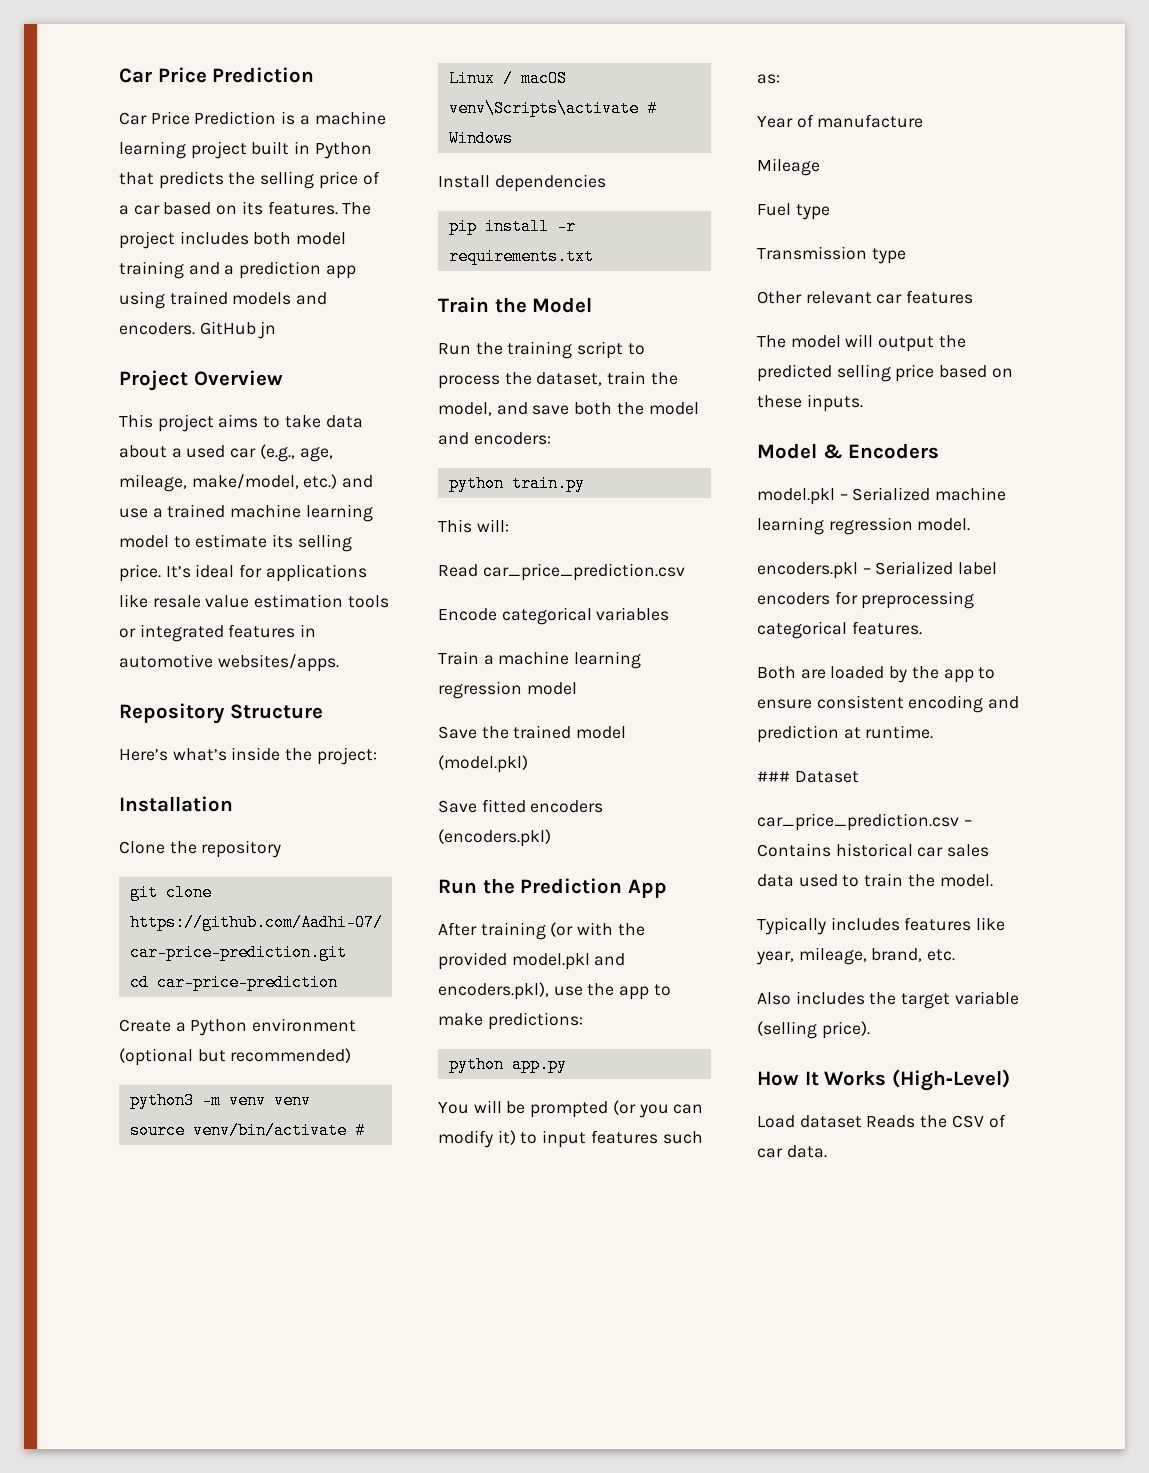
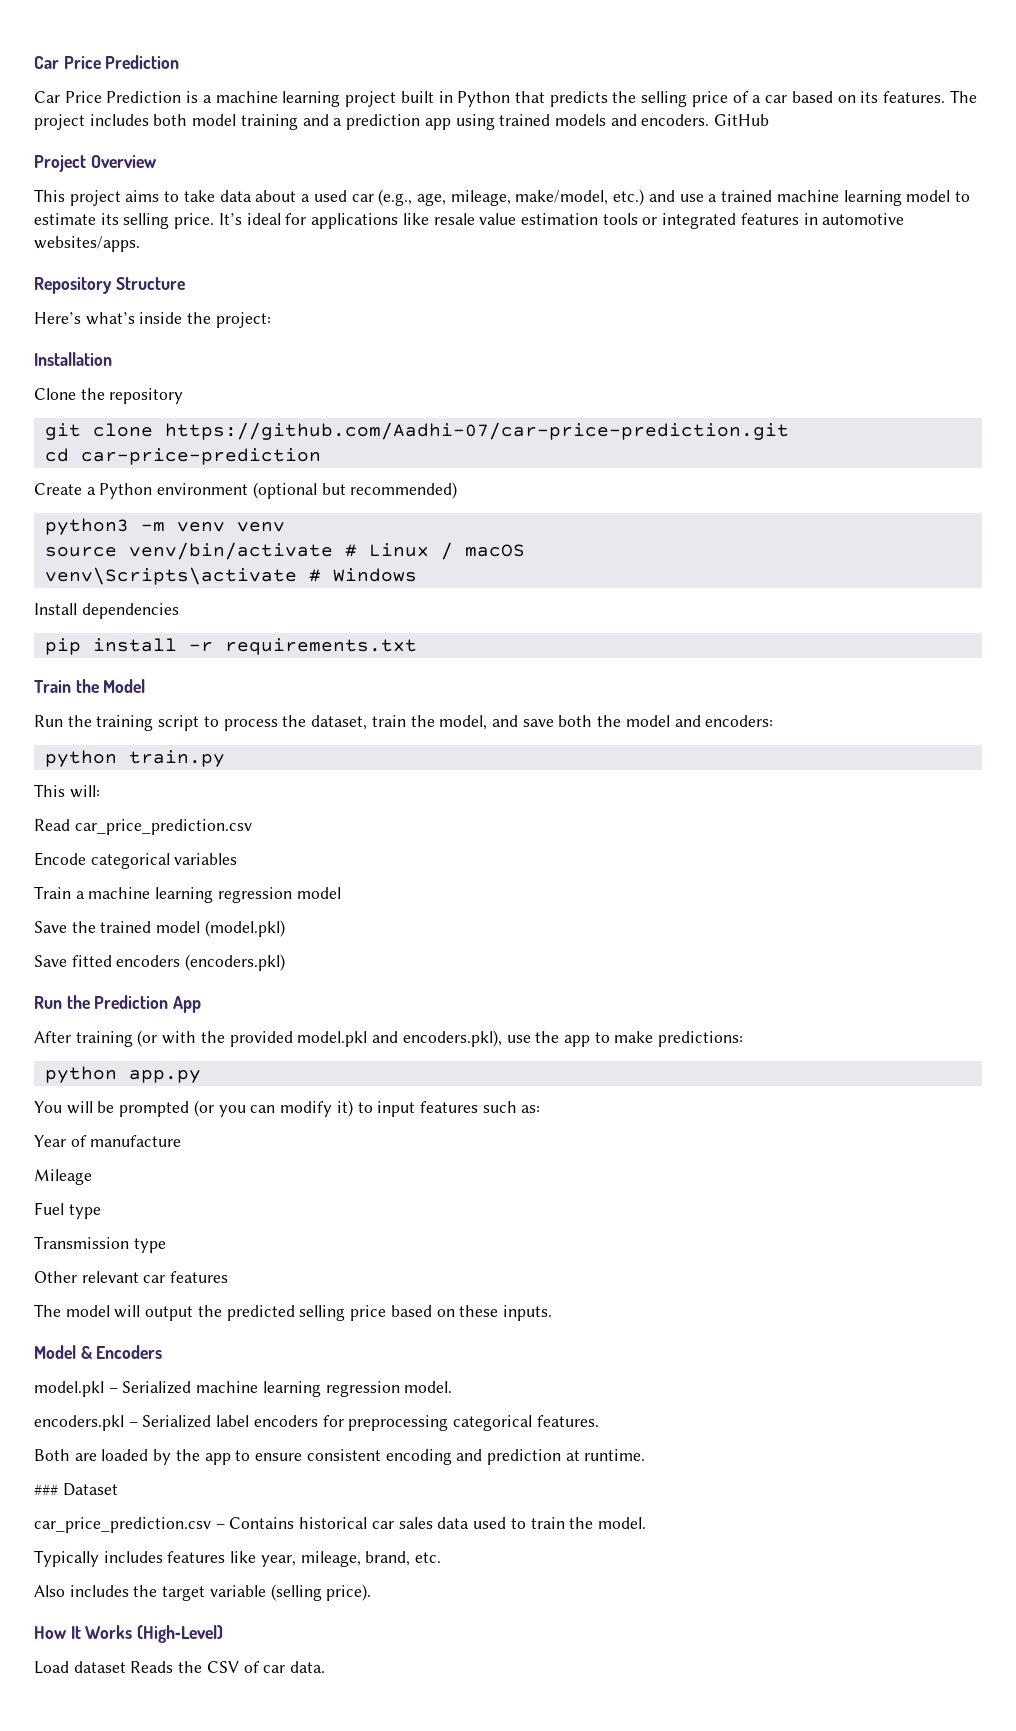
- GitHub jn
+ GitHub

